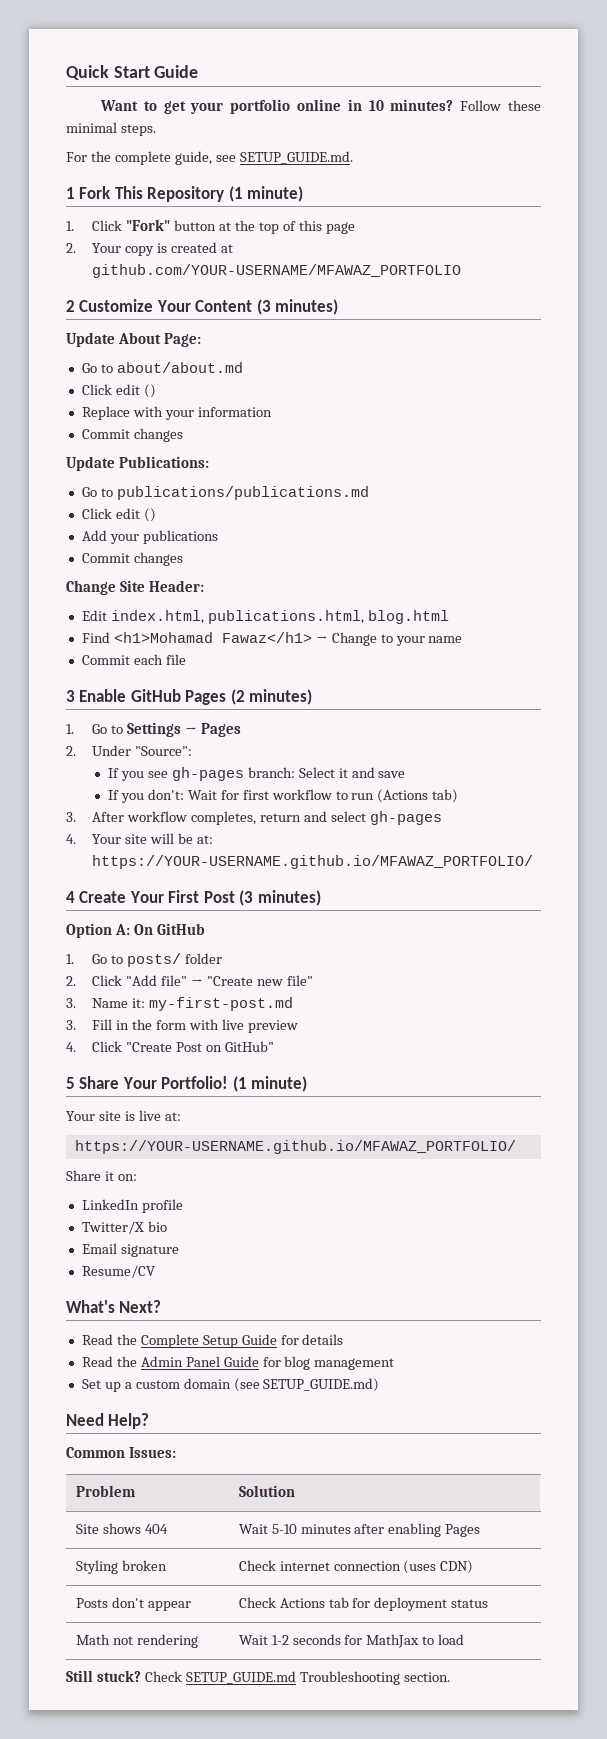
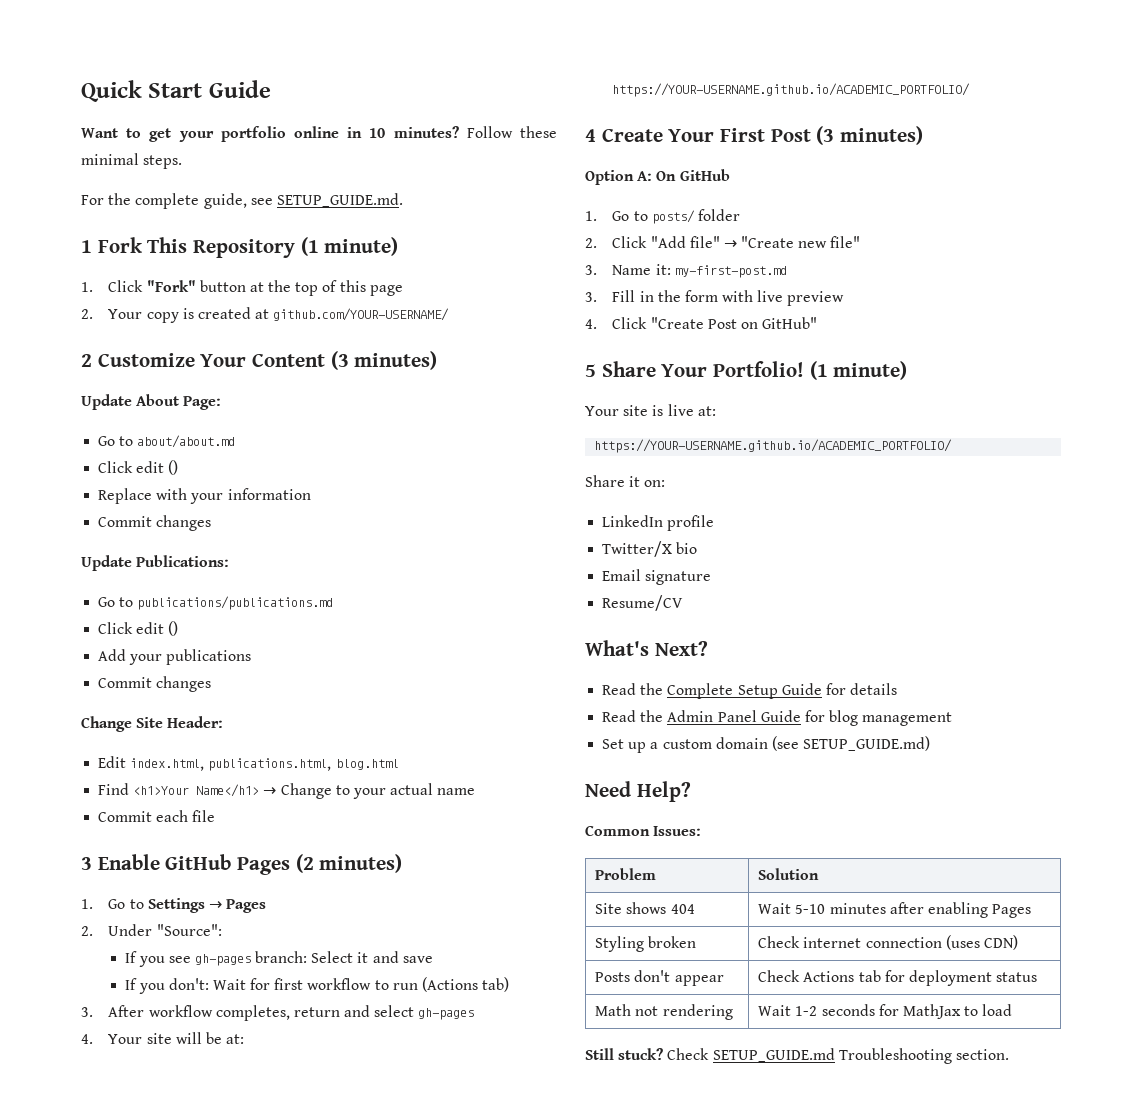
- 2. Your copy is created at github.com/YOUR-USERNAME/MFAWAZ_PORTFOLIO
+ 2. Your copy is created at github.com/YOUR-USERNAME/
- Find <h1>Mohamad Fawaz</h1> → Change to your name
+ Find <h1>Your Name</h1> → Change to your actual name
- 4. Your site will be at: https://YOUR-USERNAME.github.io/MFAWAZ_PORTFOLIO/
+ 4. Your site will be at: https://YOUR-USERNAME.github.io/ACADEMIC_PORTFOLIO/
  Your site is live at:
- https://YOUR-USERNAME.github.io/MFAWAZ_PORTFOLIO/
+ https://YOUR-USERNAME.github.io/ACADEMIC_PORTFOLIO/

